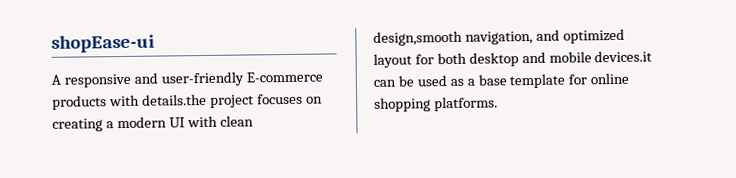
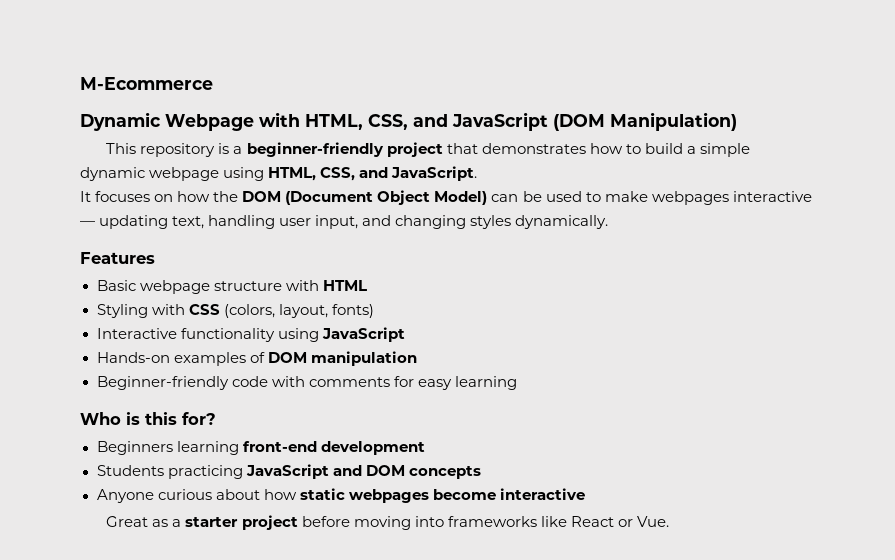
- shopEase-ui
- A responsive and user-friendly E-commerce products with details.the project focuses on creating a modern UI with clean design,smooth navigation, and optimized layout for both desktop and mobile devices.it can be used as a base template for online shopping platforms.
+ M-Ecommerce
+ Dynamic Webpage with HTML, CSS, and JavaScript (DOM Manipulation)
+ This repository is a beginner-friendly project that demonstrates how to build a simple dynamic webpage using HTML, CSS, and JavaScript.
+ It focuses on how the DOM (Document Object Model) can be used to make webpages interactive — updating text, handling user input, and changing styles dynamically.
+ Features
+ Basic webpage structure with HTML
+ Styling with CSS (colors, layout, fonts)
+ Interactive functionality using JavaScript
+ Hands-on examples of DOM manipulation
+ Beginner-friendly code with comments for easy learning
+ Who is this for?
+ Beginners learning front-end development
+ Students practicing JavaScript and DOM concepts
+ Anyone curious about how static webpages become interactive
+ Great as a starter project before moving into frameworks like React or Vue.

